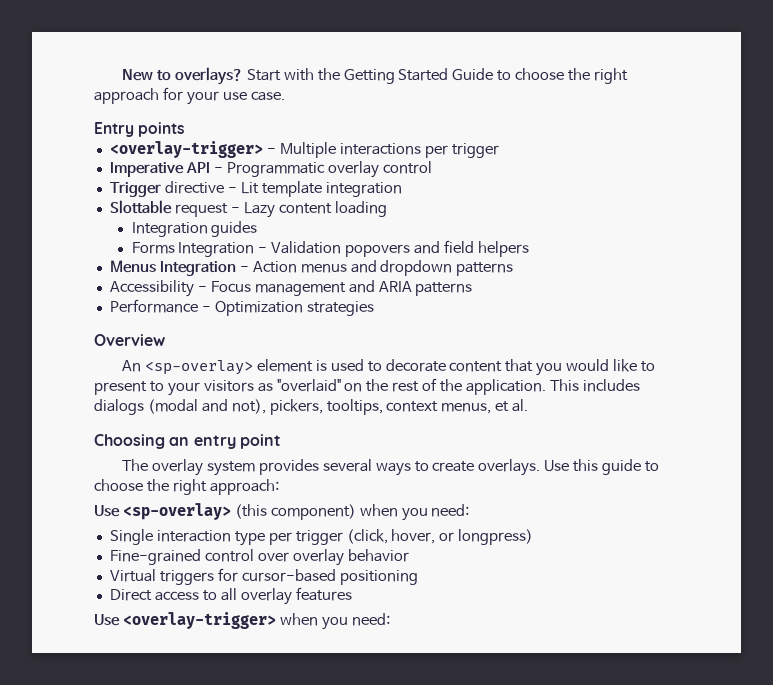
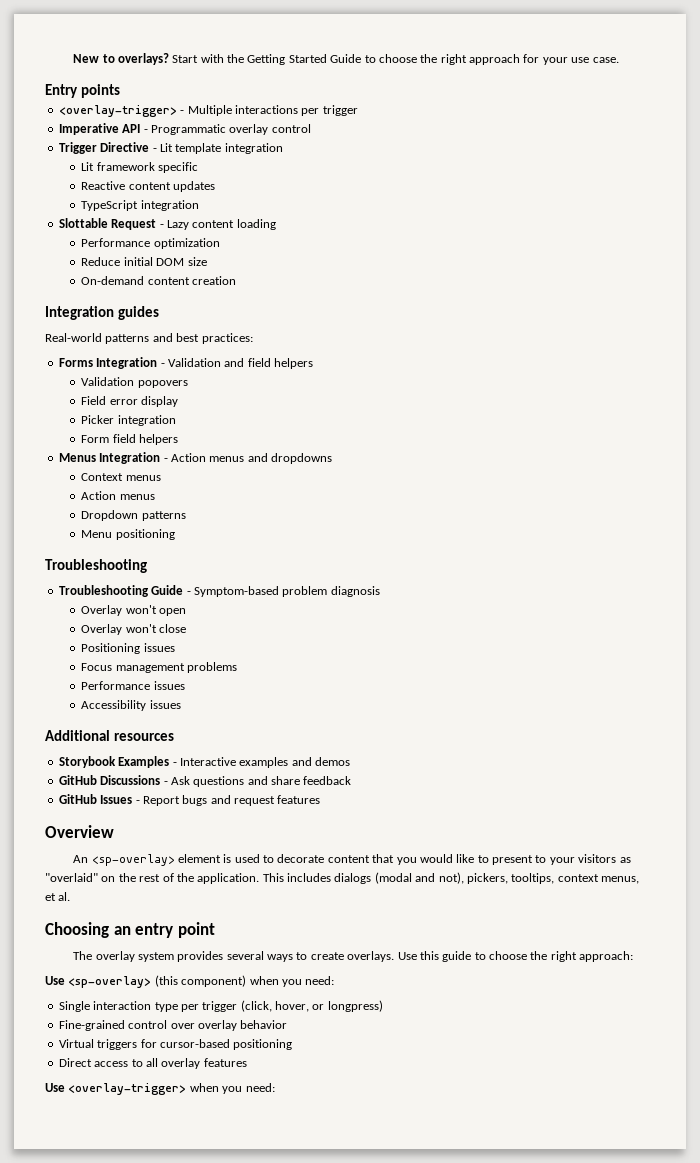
- Trigger directive - Lit template integration
+ Trigger Directive - Lit template integration
+ Lit framework specific
+ Reactive content updates
+ TypeScript integration
- Slottable request - Lazy content loading
+ Slottable Request - Lazy content loading
+ Performance optimization
+ Reduce initial DOM size
+ On-demand content creation
  Integration guides
- Forms Integration - Validation popovers and field helpers
+ Real-world patterns and best practices:
+ Forms Integration - Validation and field helpers
+ Validation popovers
+ Field error display
+ Picker integration
+ Form field helpers
- Menus Integration - Action menus and dropdown patterns
- Accessibility - Focus management and ARIA patterns
- Performance - Optimization strategies
+ Menus Integration - Action menus and dropdowns
+ Context menus
+ Action menus
+ Dropdown patterns
+ Menu positioning
+ Troubleshooting
+ Troubleshooting Guide - Symptom-based problem diagnosis
+ Overlay won't open
+ Overlay won't close
+ Positioning issues
+ Focus management problems
+ Performance issues
+ Accessibility issues
+ Additional resources
+ Storybook Examples - Interactive examples and demos
+ GitHub Discussions - Ask questions and share feedback
+ GitHub Issues - Report bugs and request features

